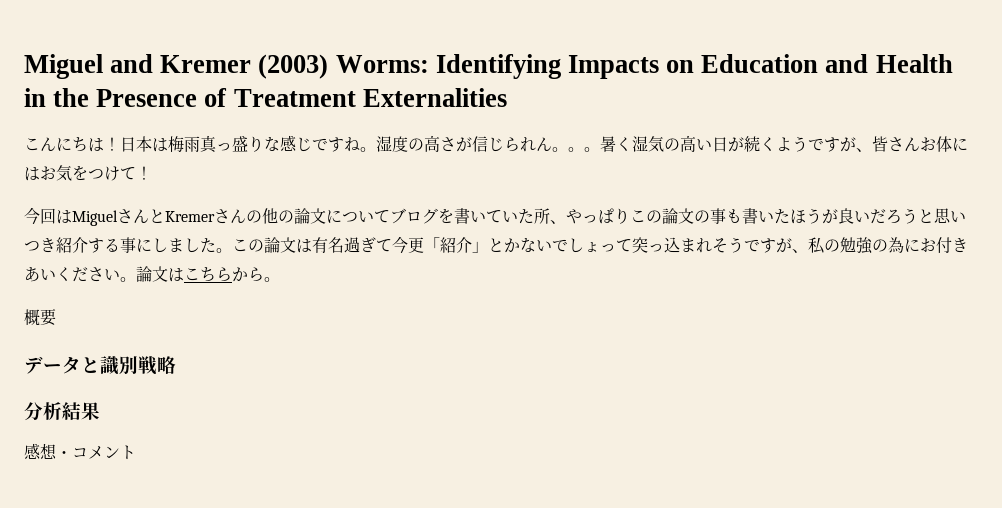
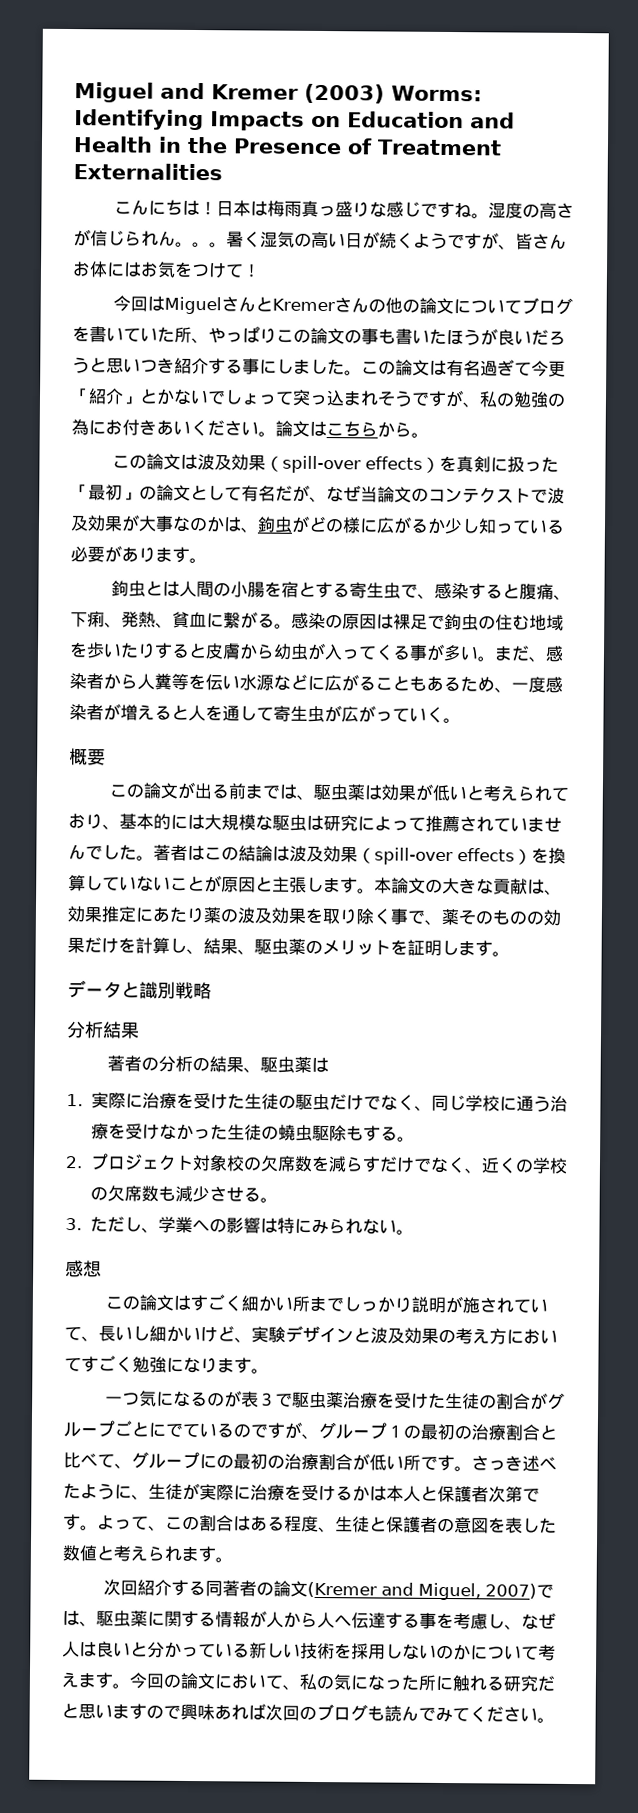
+ この論文は波及効果（spill-over effects）を真剣に扱った「最初」の論文として有名だが、なぜ当論文のコンテクストで波及効果が大事なのかは、鉤虫がどの様に広がるか少し知っている必要があります。
+ 鉤虫とは人間の小腸を宿とする寄生虫で、感染すると腹痛、下痢、発熱、貧血に繋がる。感染の原因は裸足で鉤虫の住む地域を歩いたりすると皮膚から幼虫が入ってくる事が多い。まだ、感染者から人糞等を伝い水源などに広がることもあるため、一度感染者が増えると人を通して寄生虫が広がっていく。
  概要
+ この論文が出る前までは、駆虫薬は効果が低いと考えられており、基本的には大規模な駆虫は研究によって推薦されていませんでした。著者はこの結論は波及効果（spill-over effects）を換算していないことが原因と主張します。本論文の大きな貢献は、効果推定にあたり薬の波及効果を取り除く事で、薬そのものの効果だけを計算し、結果、駆虫薬のメリットを証明します。
- 感想・コメント
+ 著者の分析の結果、駆虫薬は
+ 1.実際に治療を受けた生徒の駆虫だけでなく、同じ学校に通う治療を受けなかった生徒の蟯虫駆除もする。
+ 2.プロジェクト対象校の欠席数を減らすだけでなく、近くの学校の欠席数も減少させる。
+ 3.ただし、学業への影響は特にみられない。
+ 感想
+ この論文はすごく細かい所までしっかり説明が施されていて、長いし細かいけど、実験デザインと波及効果の考え方においてすごく勉強になります。
+ 一つ気になるのが表３で駆虫薬治療を受けた生徒の割合がグループごとにでているのですが、グループ１の最初の治療割合と比べて、グループにの最初の治療割合が低い所です。さっき述べたように、生徒が実際に治療を受けるかは本人と保護者次第です。よって、この割合はある程度、生徒と保護者の意図を表した数値と考えられます。
+ 次回紹介する同著者の論文(Kremer and Miguel, 2007)では、駆虫薬に関する情報が人から人へ伝達する事を考慮し、なぜ人は良いと分かっている新しい技術を採用しないのかについて考えます。今回の論文において、私の気になった所に触れる研究だと思いますので興味あれば次回のブログも読んでみてください。

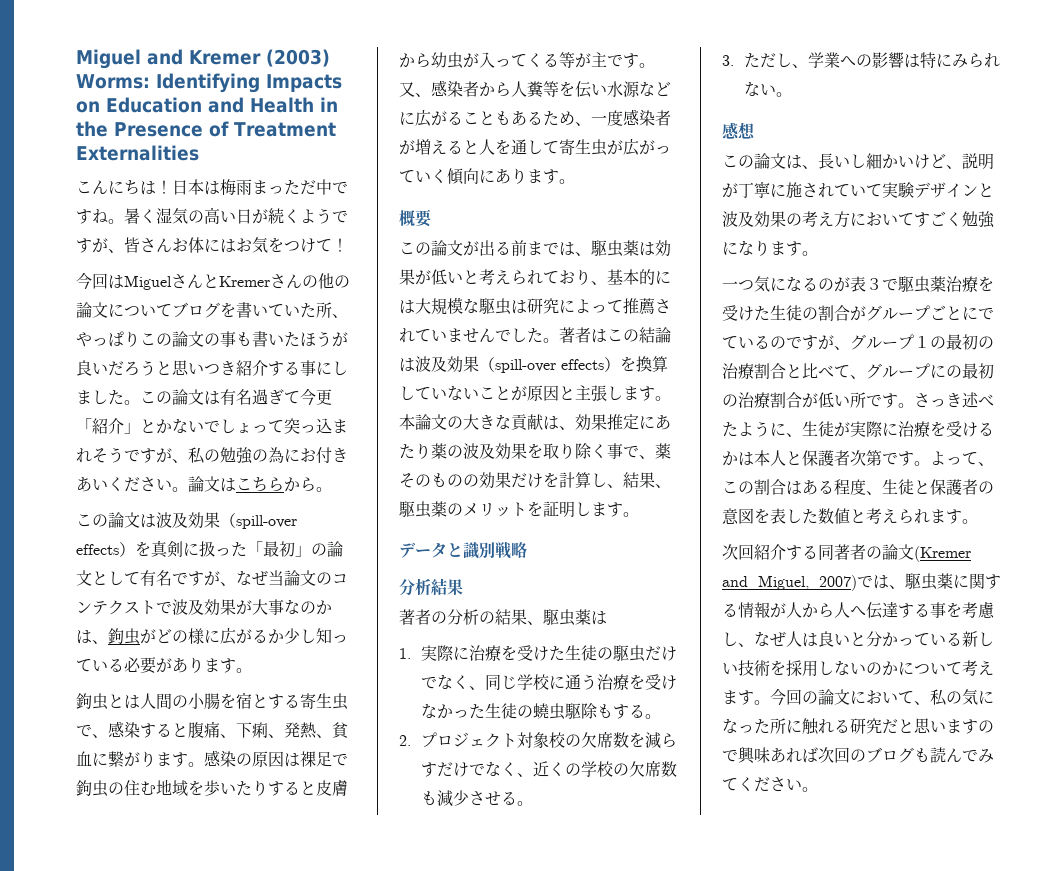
- 日本は梅雨真っ盛りな感じですね。湿度の高さが信じられん。。。
+ 日本は梅雨まっただ中ですね。
- この論文は波及効果（spill-over effects）を真剣に扱った「最初」の論文として有名だが、なぜ当論文のコンテクストで波及効果が大事なのかは、鉤虫がどの様に広がるか少し知っている必要があります。
+ この論文は波及効果（spill-over effects）を真剣に扱った「最初」の論文として有名ですが、なぜ当論文のコンテクストで波及効果が大事なのかは、鉤虫がどの様に広がるか少し知っている必要があります。
- 鉤虫とは人間の小腸を宿とする寄生虫で、感染すると腹痛、下痢、発熱、貧血に繋がる。
+ 鉤虫とは人間の小腸を宿とする寄生虫で、感染すると腹痛、下痢、発熱、貧血に繋がります。
- 感染の原因は裸足で鉤虫の住む地域を歩いたりすると皮膚から幼虫が入ってくる事が多い。まだ、感染者から人糞等を伝い水源などに広がることもあるため、一度感染者が増えると人を通して寄生虫が広がっていく。
+ 感染の原因は裸足で鉤虫の住む地域を歩いたりすると皮膚から幼虫が入ってくる等が主です。又、感染者から人糞等を伝い水源などに広がることもあるため、一度感染者が増えると人を通して寄生虫が広がっていく傾向にあります。
- この論文はすごく細かい所までしっかり説明が施されていて、長いし細かいけど、実験デザインと波及効果の考え方においてすごく勉強になります。
+ この論文は、長いし細かいけど、説明が丁寧に施されていて実験デザインと波及効果の考え方においてすごく勉強になります。

